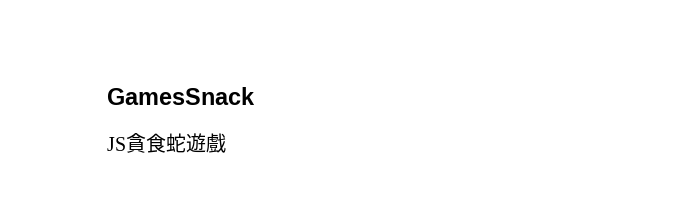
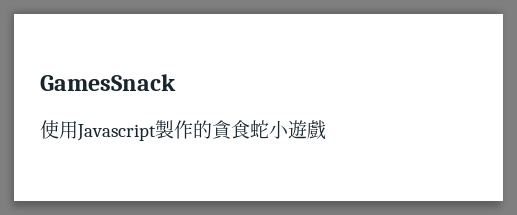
- JS貪食蛇遊戲
+ 使用Javascript製作的貪食蛇小遊戲

